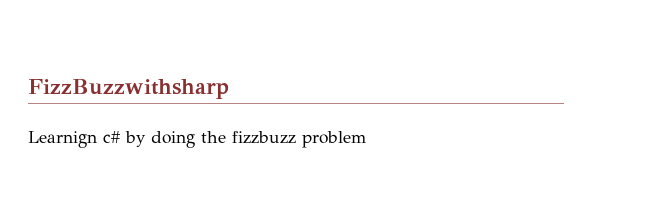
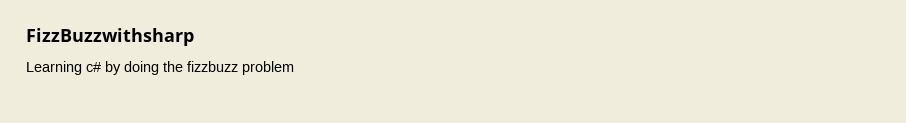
- Learnign c# by doing the fizzbuzz problem
+ Learning c# by doing the fizzbuzz problem

